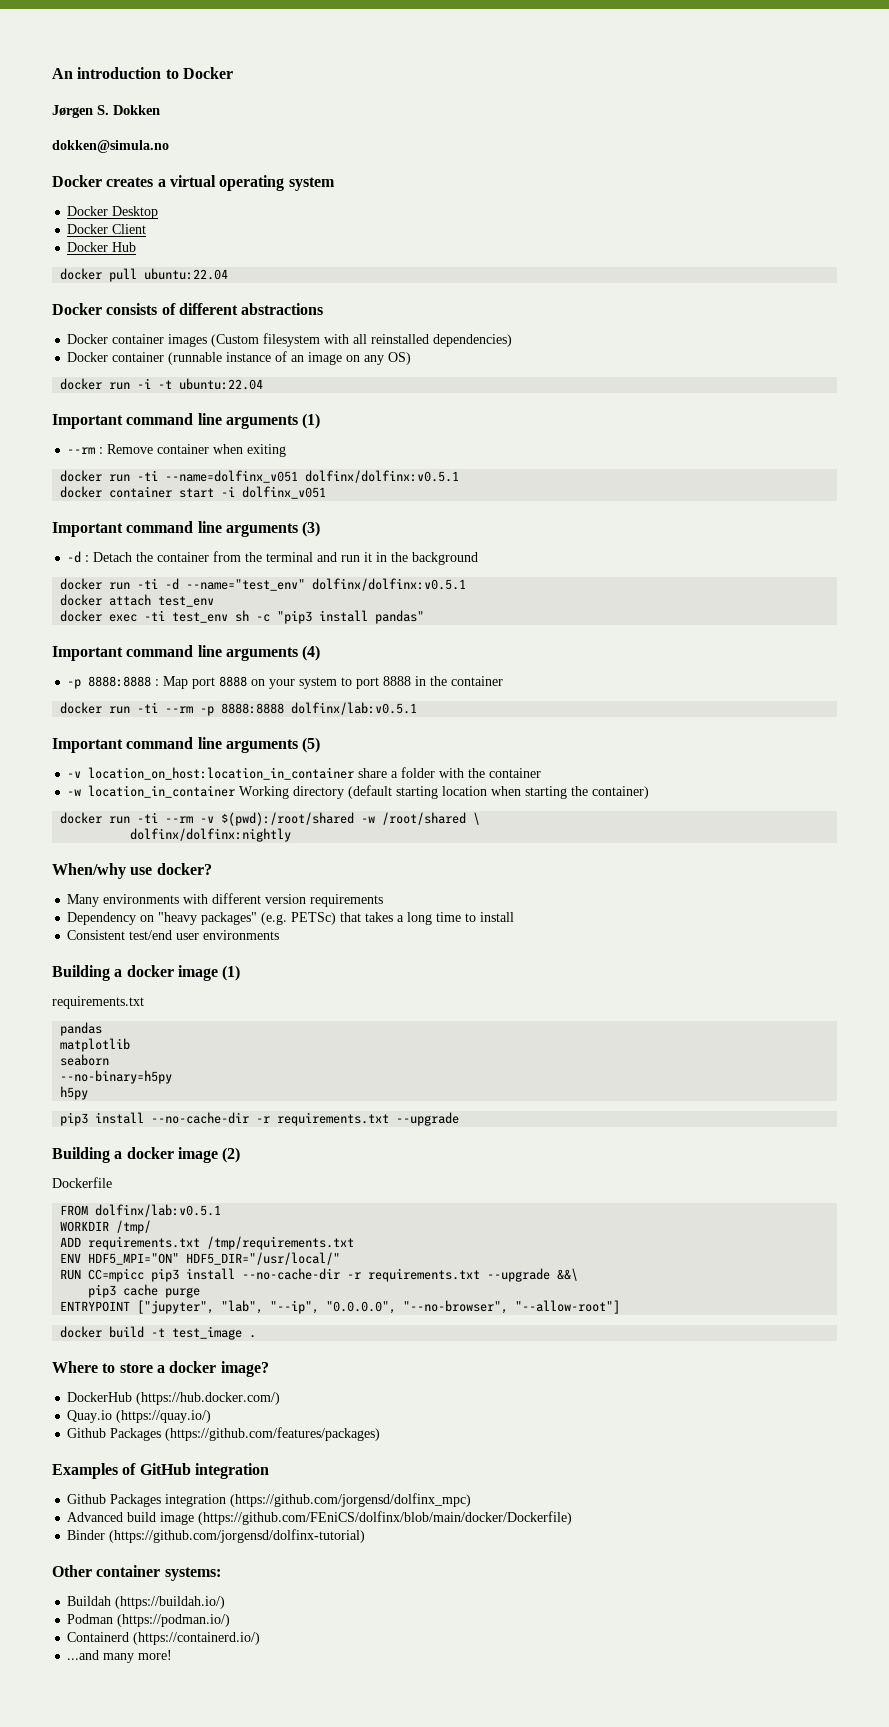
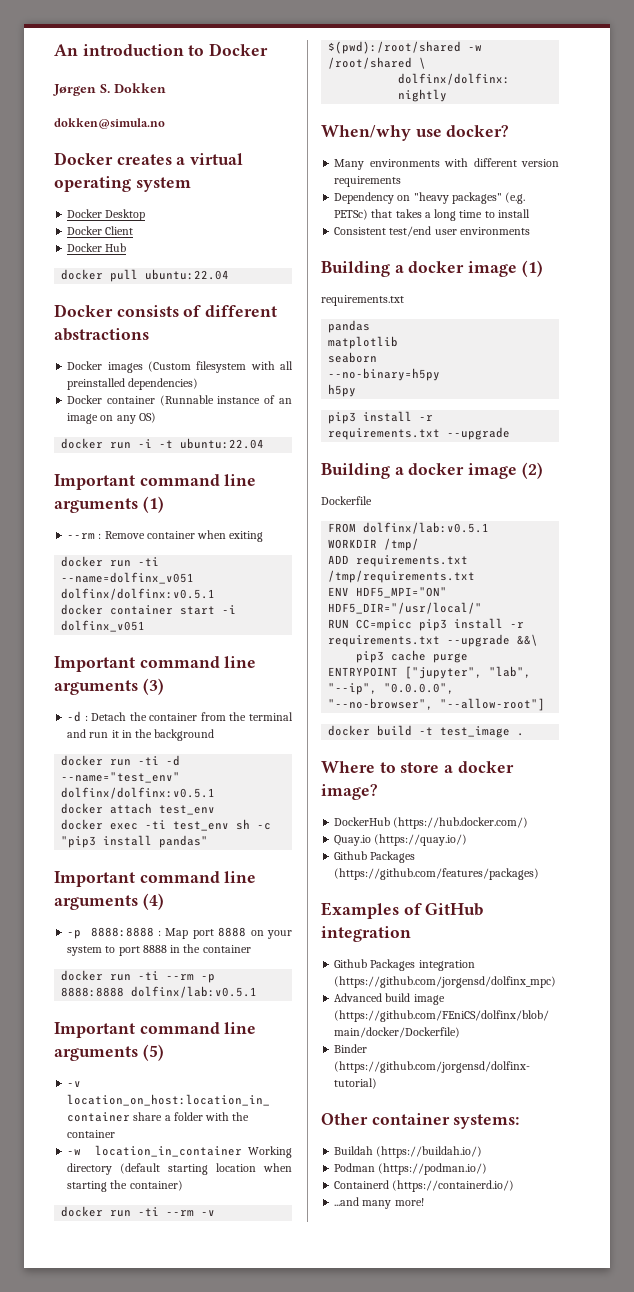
- Docker container images (Custom filesystem with all reinstalled dependencies)
+ Docker images (Custom filesystem with all preinstalled dependencies)
- Docker container (runnable instance of an image on any OS)
+ Docker container (Runnable instance of an image on any OS)
  h5py
- pip3 install --no-cache-dir -r requirements.txt --upgrade
+ pip3 install -r requirements.txt --upgrade
- RUN CC=mpicc pip3 install --no-cache-dir -r requirements.txt --upgrade &&\
+ RUN CC=mpicc pip3 install -r requirements.txt --upgrade &&\

